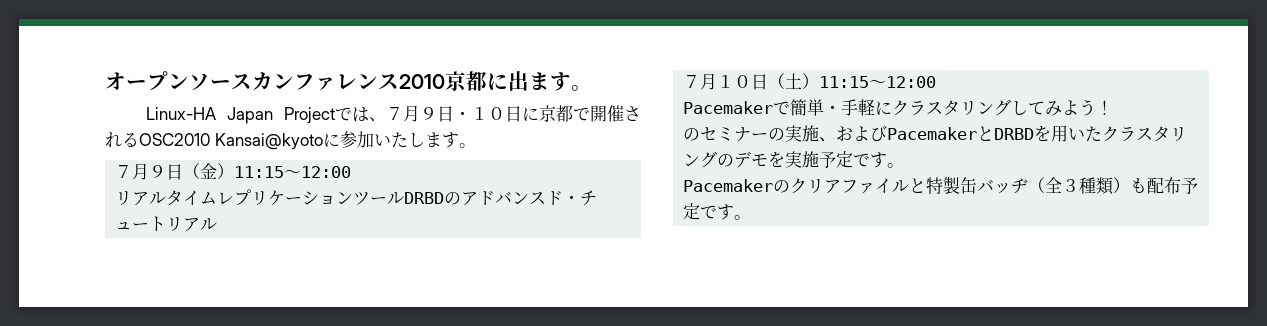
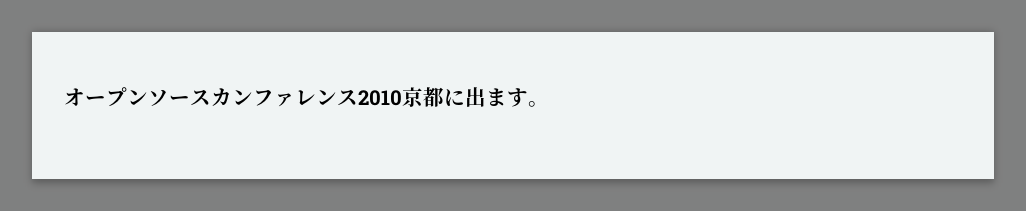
- Linux-HA Japan Projectでは、７月９日・１０日に京都で開催されるOSC2010 Kansai@kyotoに参加いたします。
- ７月９日（金）11:15～12:00
- リアルタイムレプリケーションツールDRBDのアドバンスド・チュートリアル
- ７月１０日（土）11:15～12:00
- Pacemakerで簡単・手軽にクラスタリングしてみよう！
- のセミナーの実施、およびPacemakerとDRBDを用いたクラスタリングのデモを実施予定です。
- Pacemakerのクリアファイルと特製缶バッヂ（全３種類）も配布予定です。

